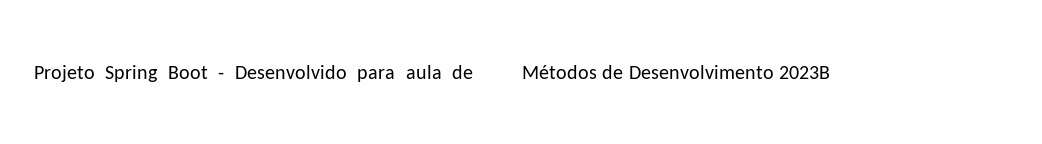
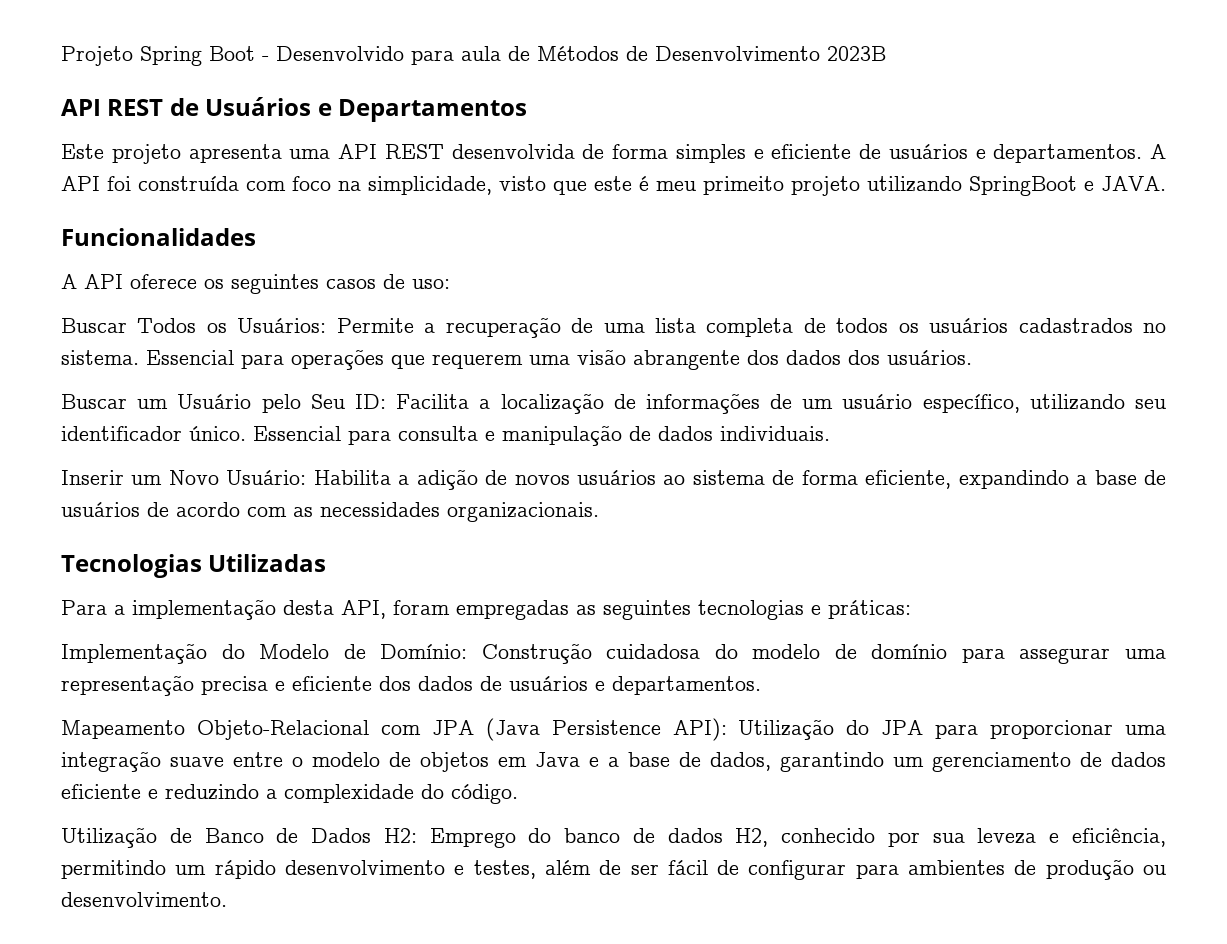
+ API REST de Usuários e Departamentos
+ Este projeto apresenta uma API REST desenvolvida de forma simples e eficiente de usuários e departamentos. A API foi construída com foco na simplicidade, visto que este é meu primeito projeto utilizando SpringBoot e JAVA.
+ Funcionalidades
+ A API oferece os seguintes casos de uso:
+ Buscar Todos os Usuários: Permite a recuperação de uma lista completa de todos os usuários cadastrados no sistema. Essencial para operações que requerem uma visão abrangente dos dados dos usuários.
+ Buscar um Usuário pelo Seu ID: Facilita a localização de informações de um usuário específico, utilizando seu identificador único. Essencial para consulta e manipulação de dados individuais.
+ Inserir um Novo Usuário: Habilita a adição de novos usuários ao sistema de forma eficiente, expandindo a base de usuários de acordo com as necessidades organizacionais.
+ Tecnologias Utilizadas
+ Para a implementação desta API, foram empregadas as seguintes tecnologias e práticas:
+ Implementação do Modelo de Domínio: Construção cuidadosa do modelo de domínio para assegurar uma representação precisa e eficiente dos dados de usuários e departamentos.
+ Mapeamento Objeto-Relacional com JPA (Java Persistence API): Utilização do JPA para proporcionar uma integração suave entre o modelo de objetos em Java e a base de dados, garantindo um gerenciamento de dados eficiente e reduzindo a complexidade do código.
+ Utilização de Banco de Dados H2: Emprego do banco de dados H2, conhecido por sua leveza e eficiência, permitindo um rápido desenvolvimento e testes, além de ser fácil de configurar para ambientes de produção ou desenvolvimento.

